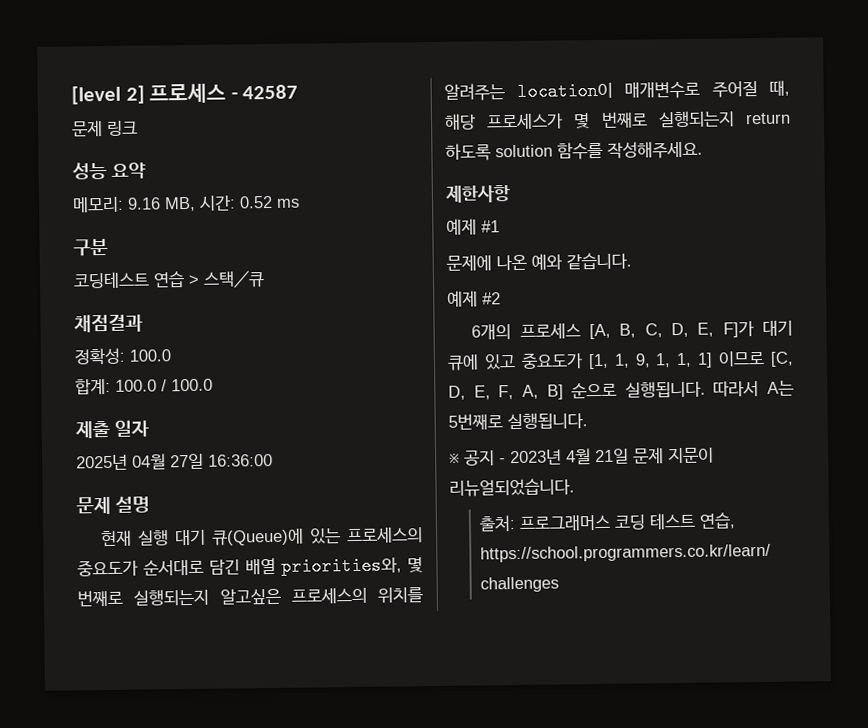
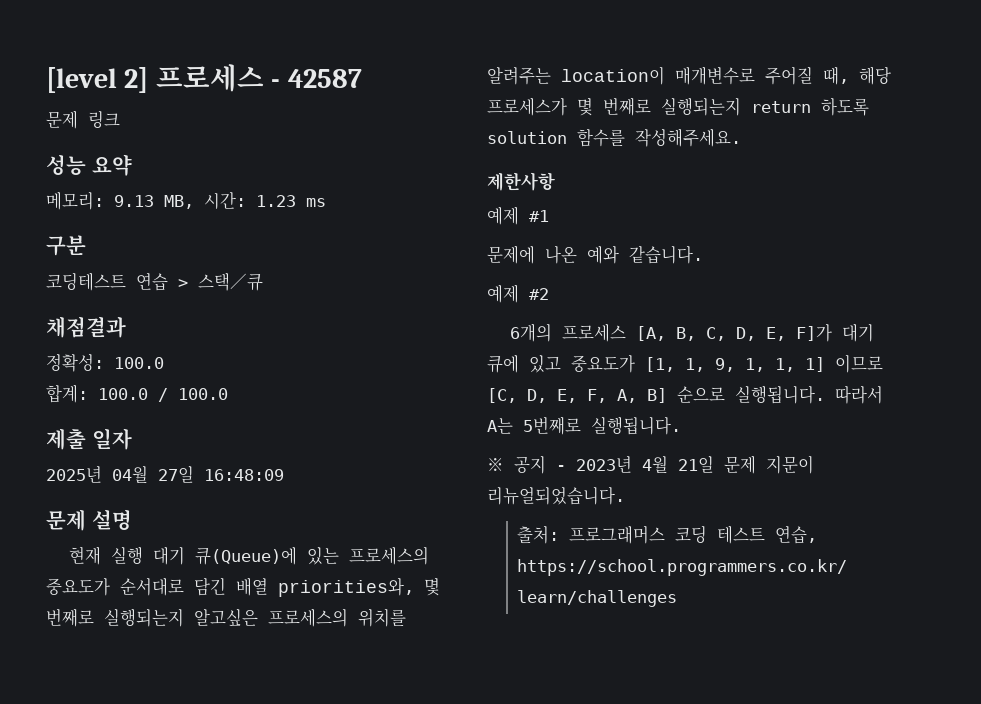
- 메모리: 9.16 MB, 시간: 0.52 ms
+ 메모리: 9.13 MB, 시간: 1.23 ms
- 2025년 04월 27일 16:36:00
+ 2025년 04월 27일 16:48:09

